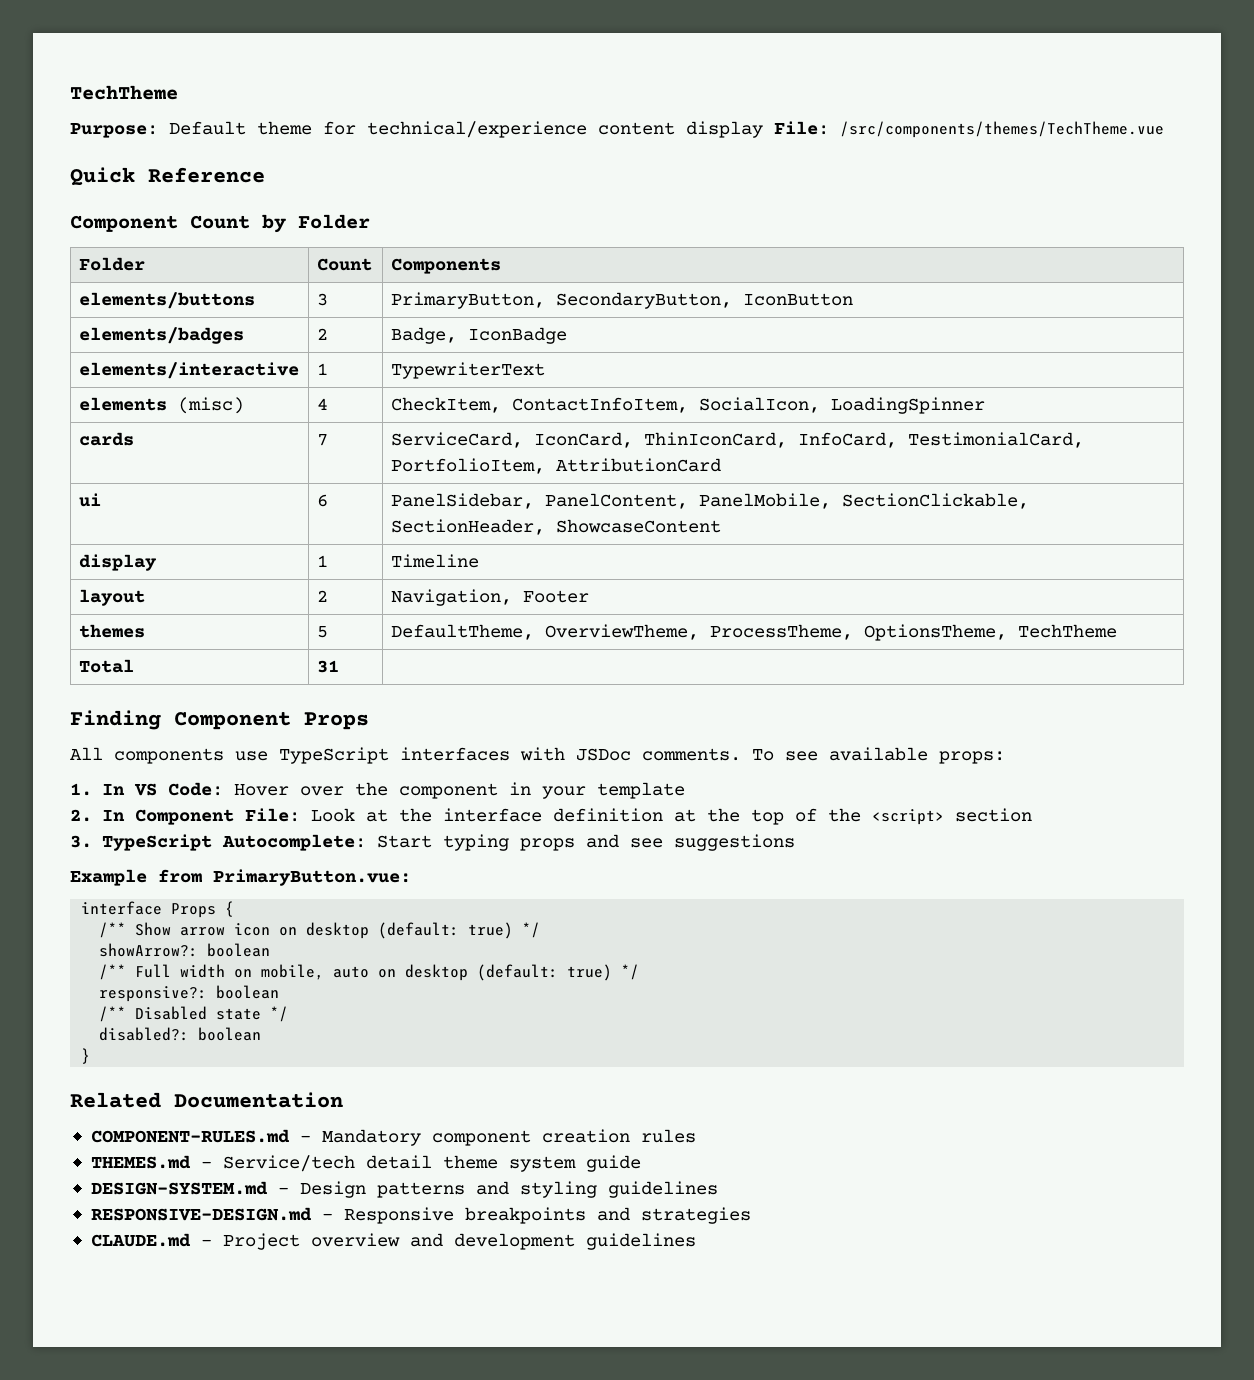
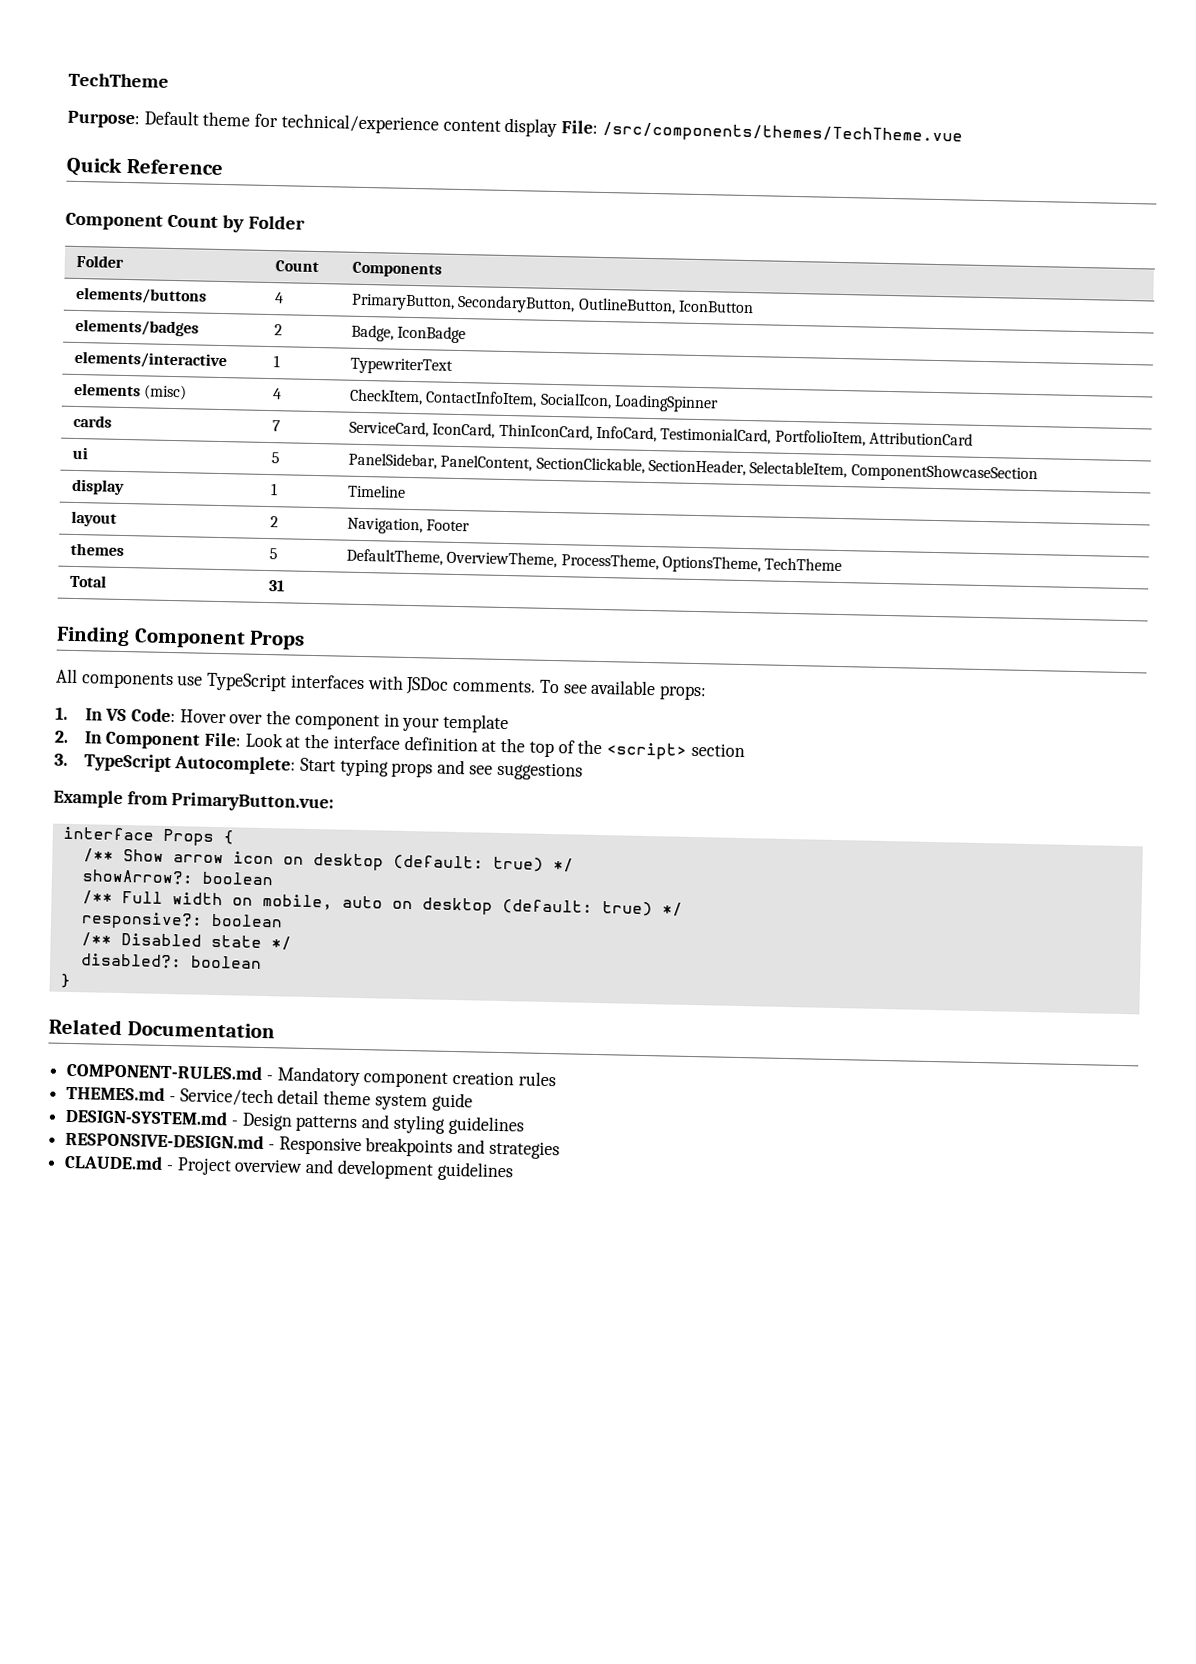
- elements/buttons | 3 | PrimaryButton, SecondaryButton, IconButton
+ elements/buttons | 4 | PrimaryButton, SecondaryButton, OutlineButton, IconButton
- ui | 6 | PanelSidebar, PanelContent, PanelMobile, SectionClickable, SectionHeader, ShowcaseContent
+ ui | 5 | PanelSidebar, PanelContent, SectionClickable, SectionHeader, SelectableItem, ComponentShowcaseSection

